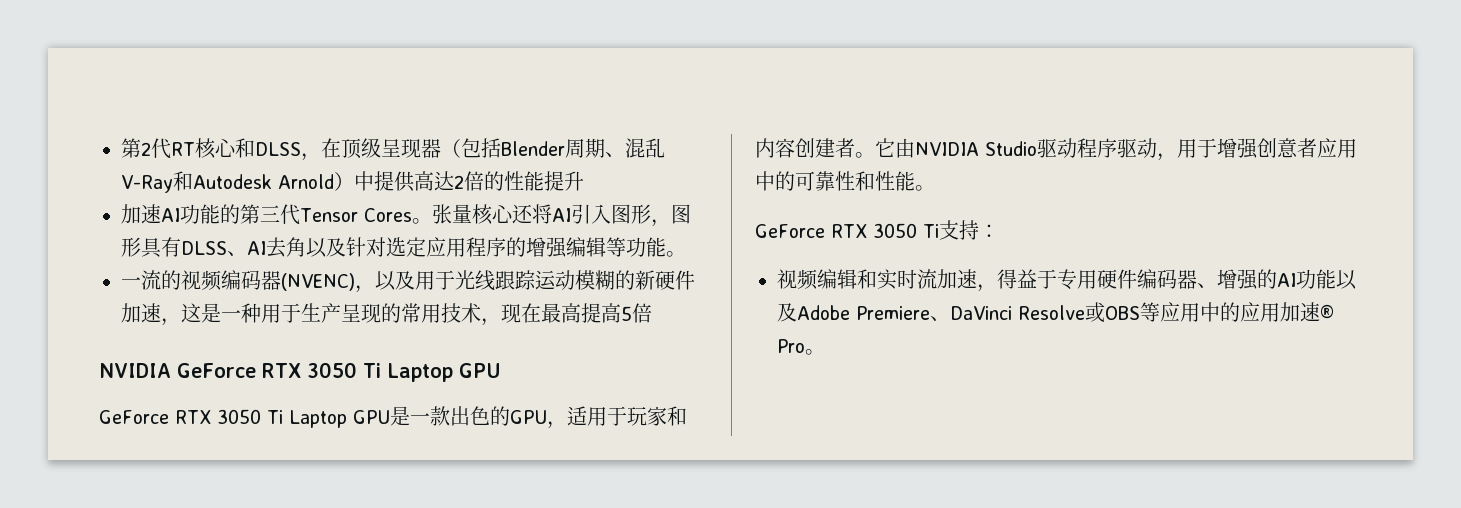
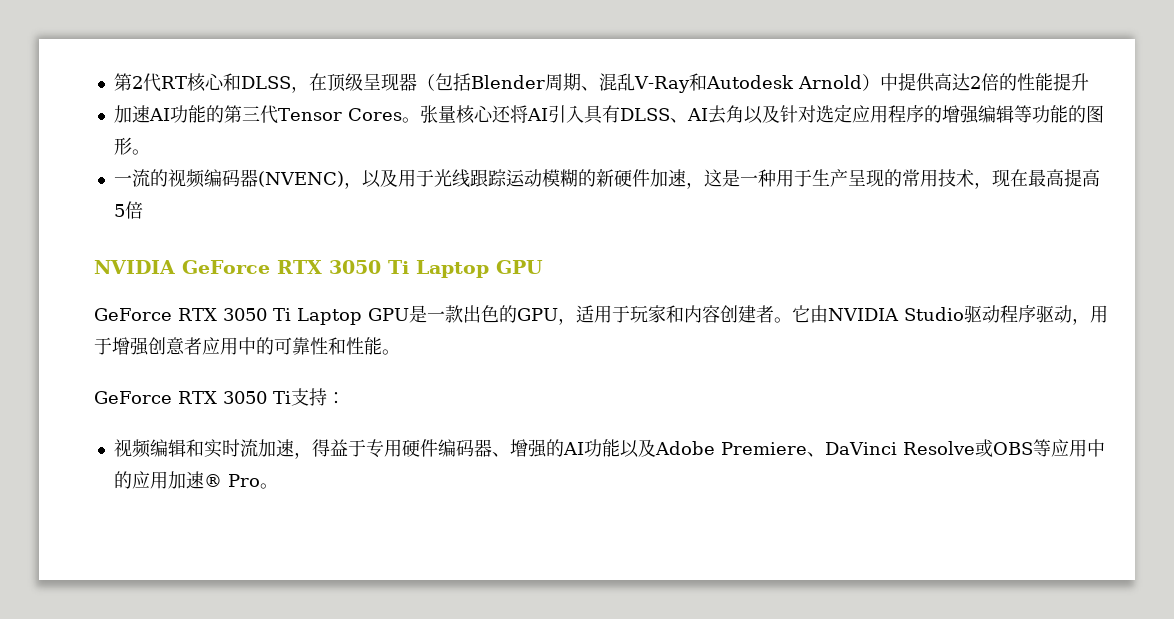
- 张量核心还将AI引入图形，图形具有DLSS、AI去角以及针对选定应用程序的增强编辑等功能。
+ 张量核心还将AI引入具有DLSS、AI去角以及针对选定应用程序的增强编辑等功能的图形。

